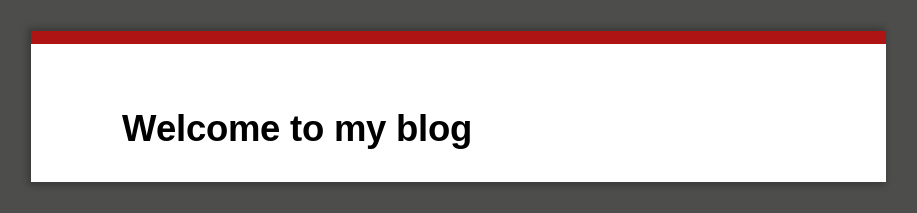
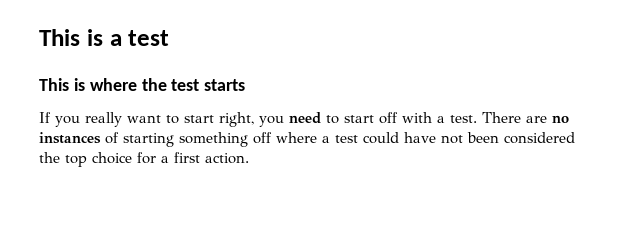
- Welcome to my blog
+ This is a test
+ This is where the test starts
+ If you really want to start right, you need to start off with a test. There are no instances of starting something off where a test could have not been considered the top choice for a first action.

